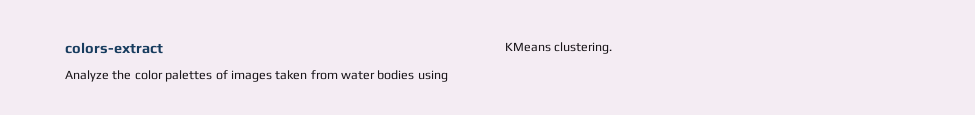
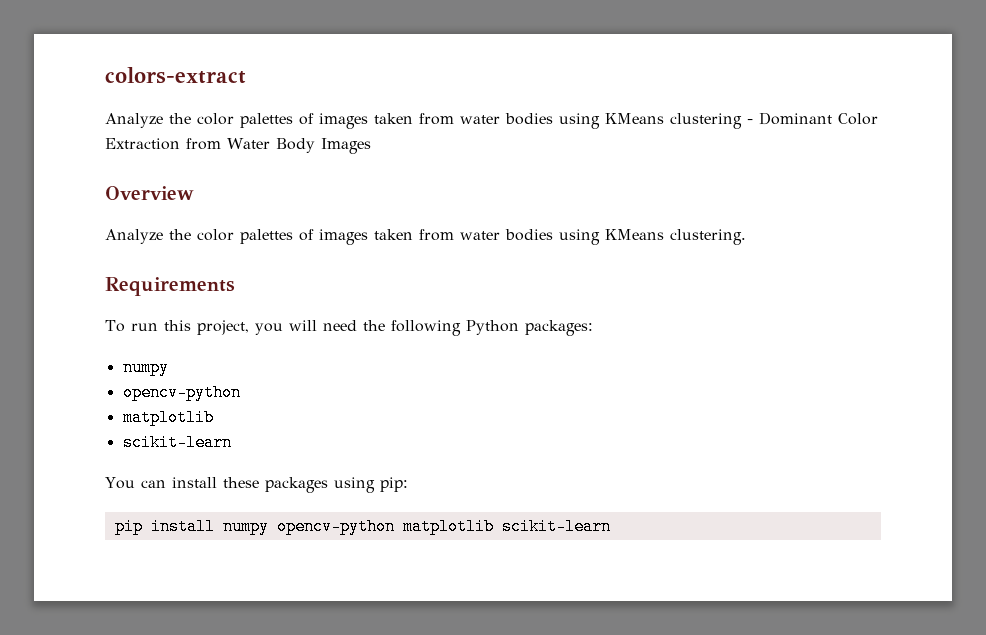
+ Analyze the color palettes of images taken from water bodies using KMeans clustering - Dominant Color Extraction from Water Body Images
+ Overview
+ Requirements
+ To run this project, you will need the following Python packages:
+ numpy
+ opencv-python
+ matplotlib
+ scikit-learn
+ You can install these packages using pip:
+ pip install numpy opencv-python matplotlib scikit-learn

